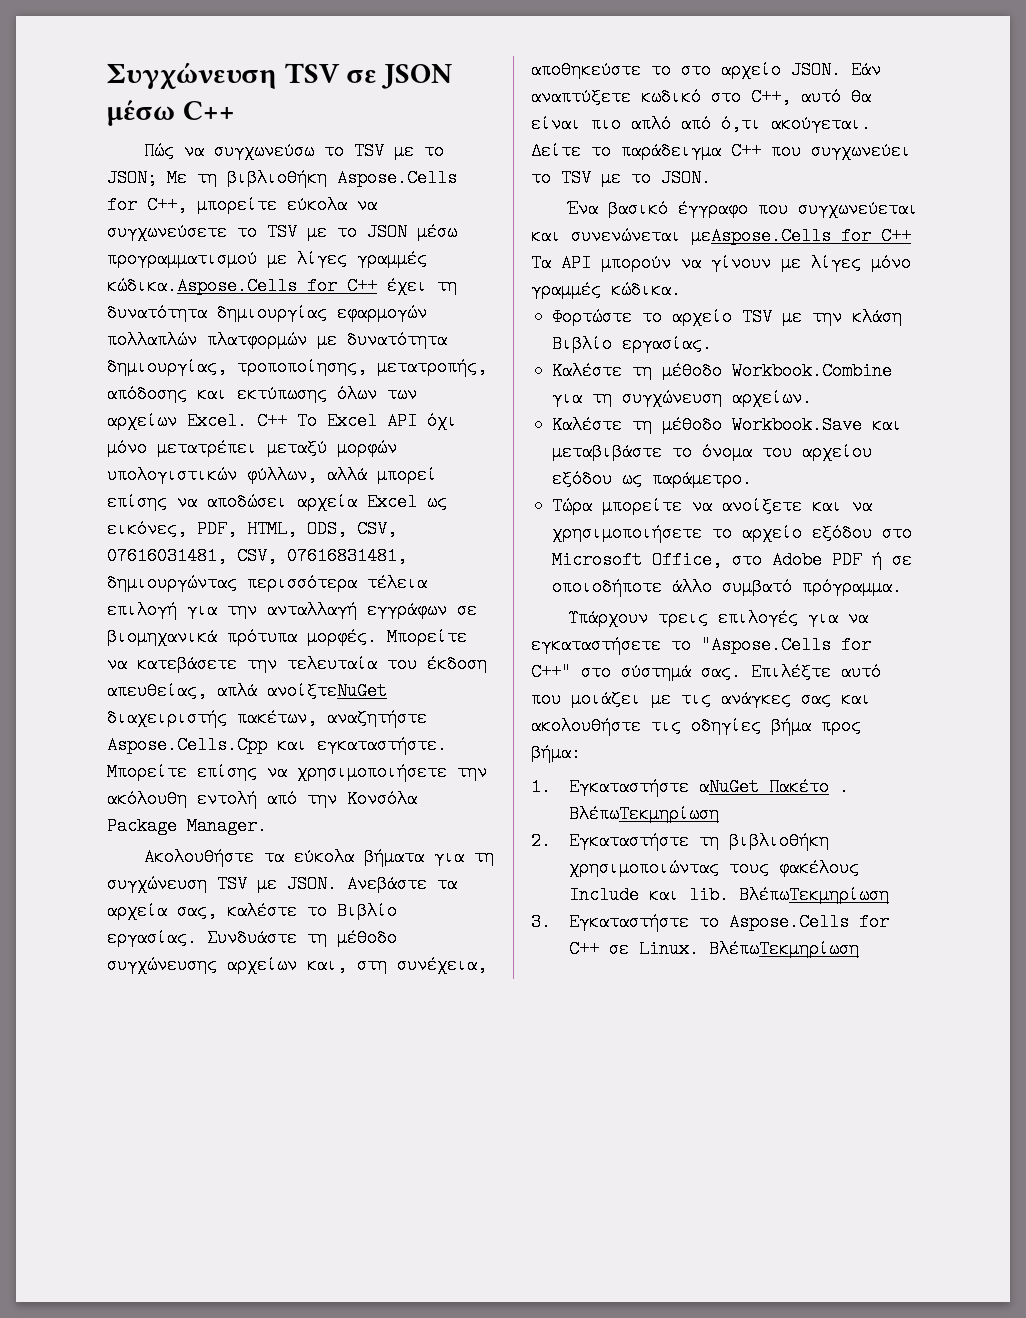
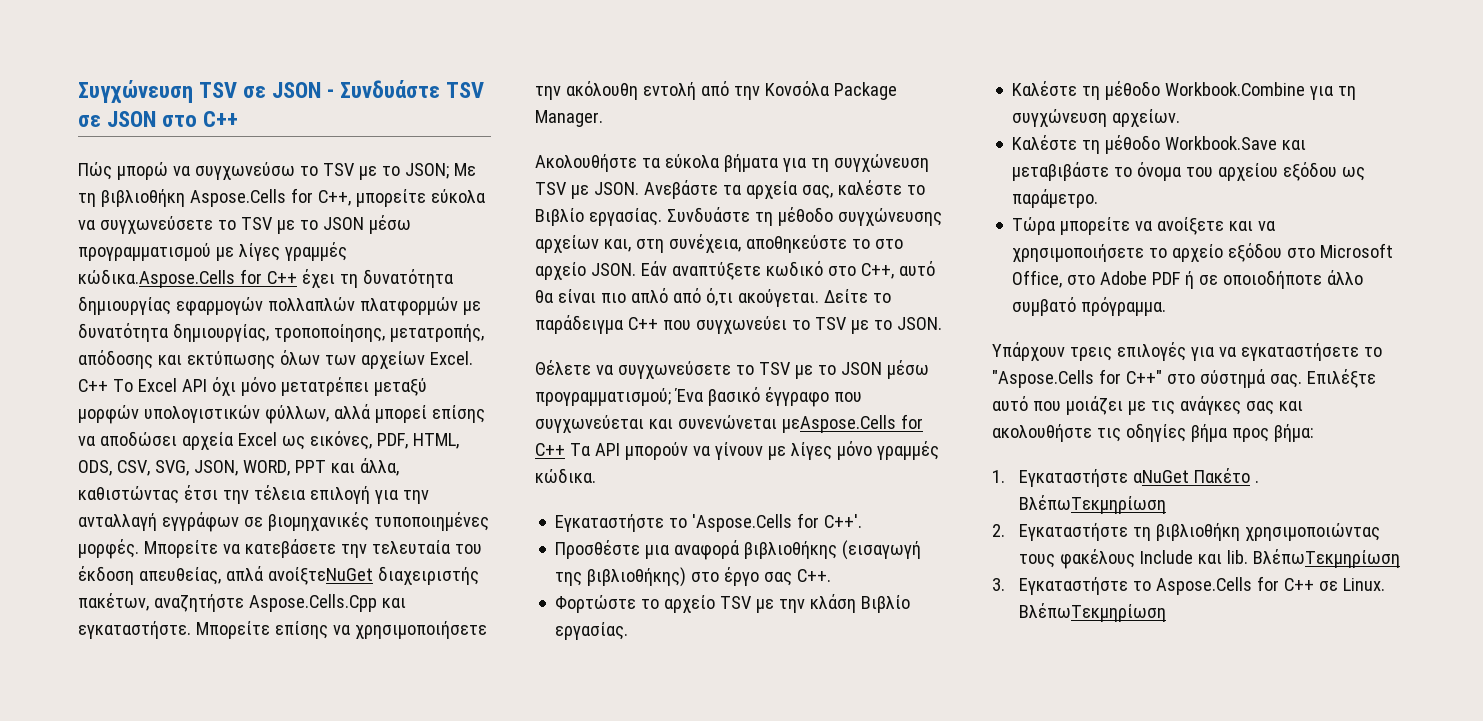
- Συγχώνευση TSV σε JSON μέσω C++
+ Συγχώνευση TSV σε JSON - Συνδυάστε TSV σε JSON στο C++
- Πώς να συγχωνεύσω το TSV με το JSON; Με τη βιβλιοθήκη Aspose.Cells for C++, μπορείτε εύκολα να συγχωνεύσετε το TSV με το JSON μέσω προγραμματισμού με λίγες γραμμές κώδικα.Aspose.Cells for C++ έχει τη δυνατότητα δημιουργίας εφαρμογών πολλαπλών πλατφορμών με δυνατότητα δημιουργίας, τροποποίησης, μετατροπής, απόδοσης και εκτύπωσης όλων των αρχείων Excel.
+ Πώς μπορώ να συγχωνεύσω το TSV με το JSON; Με τη βιβλιοθήκη Aspose.Cells for C++, μπορείτε εύκολα να συγχωνεύσετε το TSV με το JSON μέσω προγραμματισμού με λίγες γραμμές κώδικα.Aspose.Cells for C++ έχει τη δυνατότητα δημιουργίας εφαρμογών πολλαπλών πλατφορμών με δυνατότητα δημιουργίας, τροποποίησης, μετατροπής, απόδοσης και εκτύπωσης όλων των αρχείων Excel.
- C++ Το Excel API όχι μόνο μετατρέπει μεταξύ μορφών υπολογιστικών φύλλων, αλλά μπορεί επίσης να αποδώσει αρχεία Excel ως εικόνες, PDF, HTML, ODS, CSV, 07616031481, CSV, 07616831481, δημιουργώντας περισσότερα τέλεια επιλογή για την ανταλλαγή εγγράφων σε βιομηχανικά πρότυπα μορφές.
+ C++ Το Excel API όχι μόνο μετατρέπει μεταξύ μορφών υπολογιστικών φύλλων, αλλά μπορεί επίσης να αποδώσει αρχεία Excel ως εικόνες, PDF, HTML, ODS, CSV, SVG, JSON, WORD, PPT και άλλα, καθιστώντας έτσι την τέλεια επιλογή για την ανταλλαγή εγγράφων σε βιομηχανικές τυποποιημένες μορφές.
- Ένα βασικό έγγραφο που συγχωνεύεται και συνενώνεται μεAspose.Cells for C++ Τα API μπορούν να γίνουν με λίγες μόνο γραμμές κώδικα.
+ Θέλετε να συγχωνεύσετε το TSV με το JSON μέσω προγραμματισμού; Ένα βασικό έγγραφο που συγχωνεύεται και συνενώνεται μεAspose.Cells for C++ Τα API μπορούν να γίνουν με λίγες μόνο γραμμές κώδικα.
+ Εγκαταστήστε το 'Aspose.Cells for C++'.
+ Προσθέστε μια αναφορά βιβλιοθήκης (εισαγωγή της βιβλιοθήκης) στο έργο σας C++.

